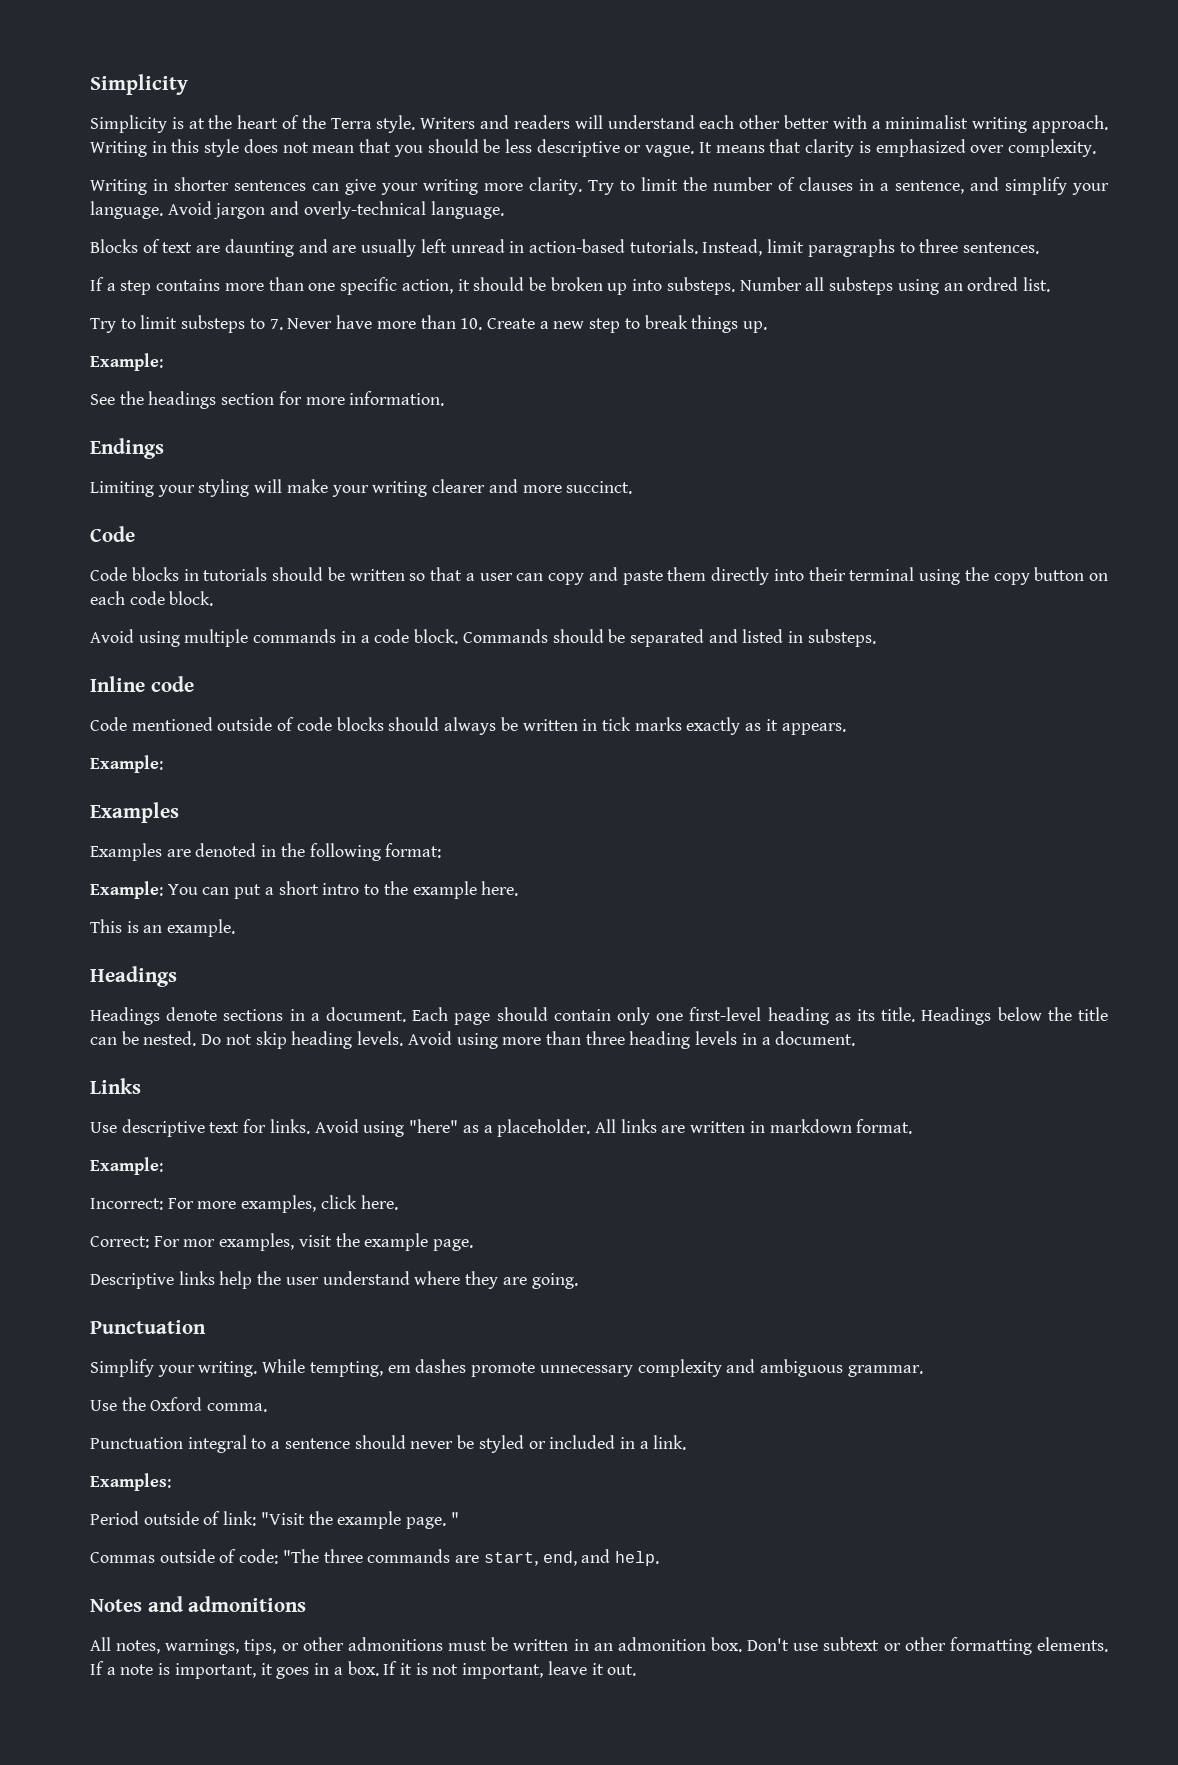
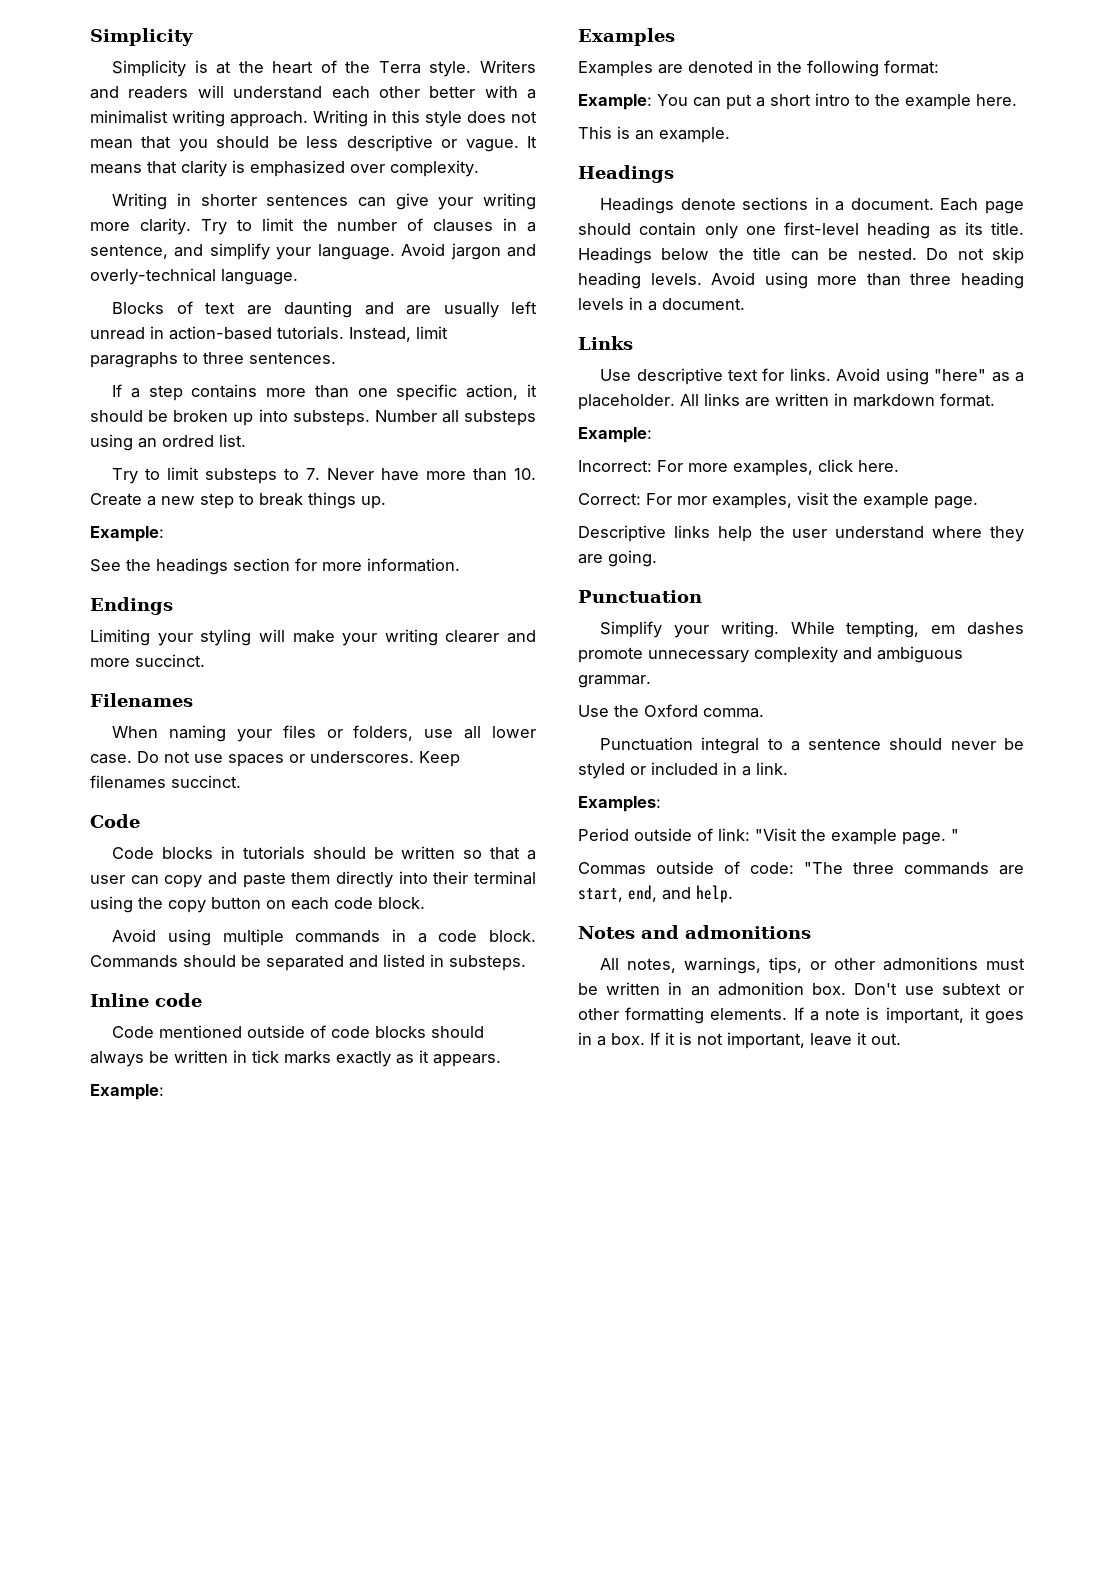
+ Filenames
+ When naming your files or folders, use all lower case. Do not use spaces or underscores. Keep filenames succinct.

